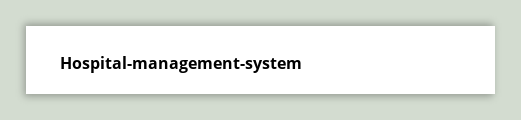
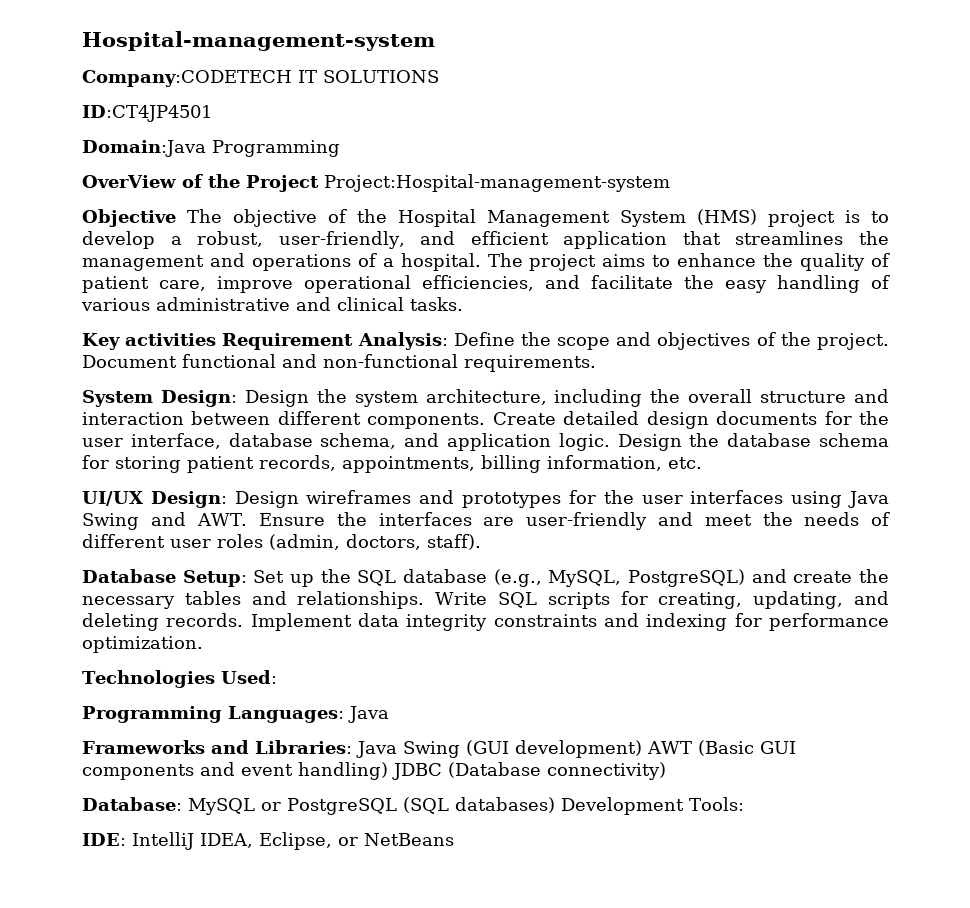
+ Company:CODETECH IT SOLUTIONS
+ ID:CT4JP4501
+ Domain:Java Programming
+ OverView of the Project Project:Hospital-management-system
+ Objective The objective of the Hospital Management System (HMS) project is to develop a robust, user-friendly, and efficient application that streamlines the management and operations of a hospital. The project aims to enhance the quality of patient care, improve operational efficiencies, and facilitate the easy handling of various administrative and clinical tasks.
+ Key activities Requirement Analysis: Define the scope and objectives of the project. Document functional and non-functional requirements.
+ System Design: Design the system architecture, including the overall structure and interaction between different components. Create detailed design documents for the user interface, database schema, and application logic. Design the database schema for storing patient records, appointments, billing information, etc.
+ UI/UX Design: Design wireframes and prototypes for the user interfaces using Java Swing and AWT. Ensure the interfaces are user-friendly and meet the needs of different user roles (admin, doctors, staff).
+ Database Setup: Set up the SQL database (e.g., MySQL, PostgreSQL) and create the necessary tables and relationships. Write SQL scripts for creating, updating, and deleting records. Implement data integrity constraints and indexing for performance optimization.
+ Technologies Used:
+ Programming Languages: Java
+ Frameworks and Libraries: Java Swing (GUI development) AWT (Basic GUI components and event handling) JDBC (Database connectivity)
+ Database: MySQL or PostgreSQL (SQL databases) Development Tools:
+ IDE: IntelliJ IDEA, Eclipse, or NetBeans

